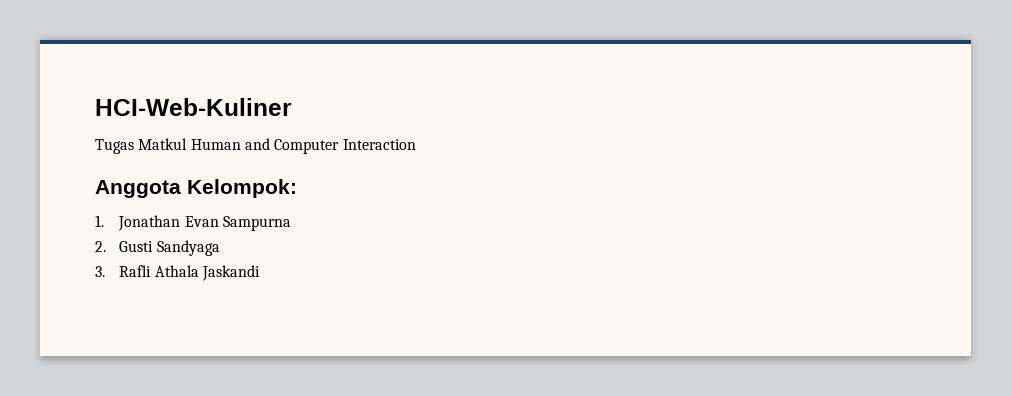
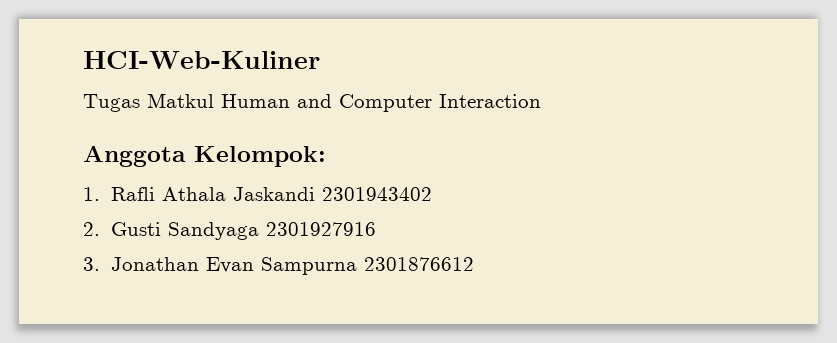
- 1. Jonathan Evan Sampurna
+ 1. Rafli Athala Jaskandi 2301943402
- 2. Gusti Sandyaga
+ 2. Gusti Sandyaga 2301927916
- 3. Rafli Athala Jaskandi
+ 3. Jonathan Evan Sampurna 2301876612

